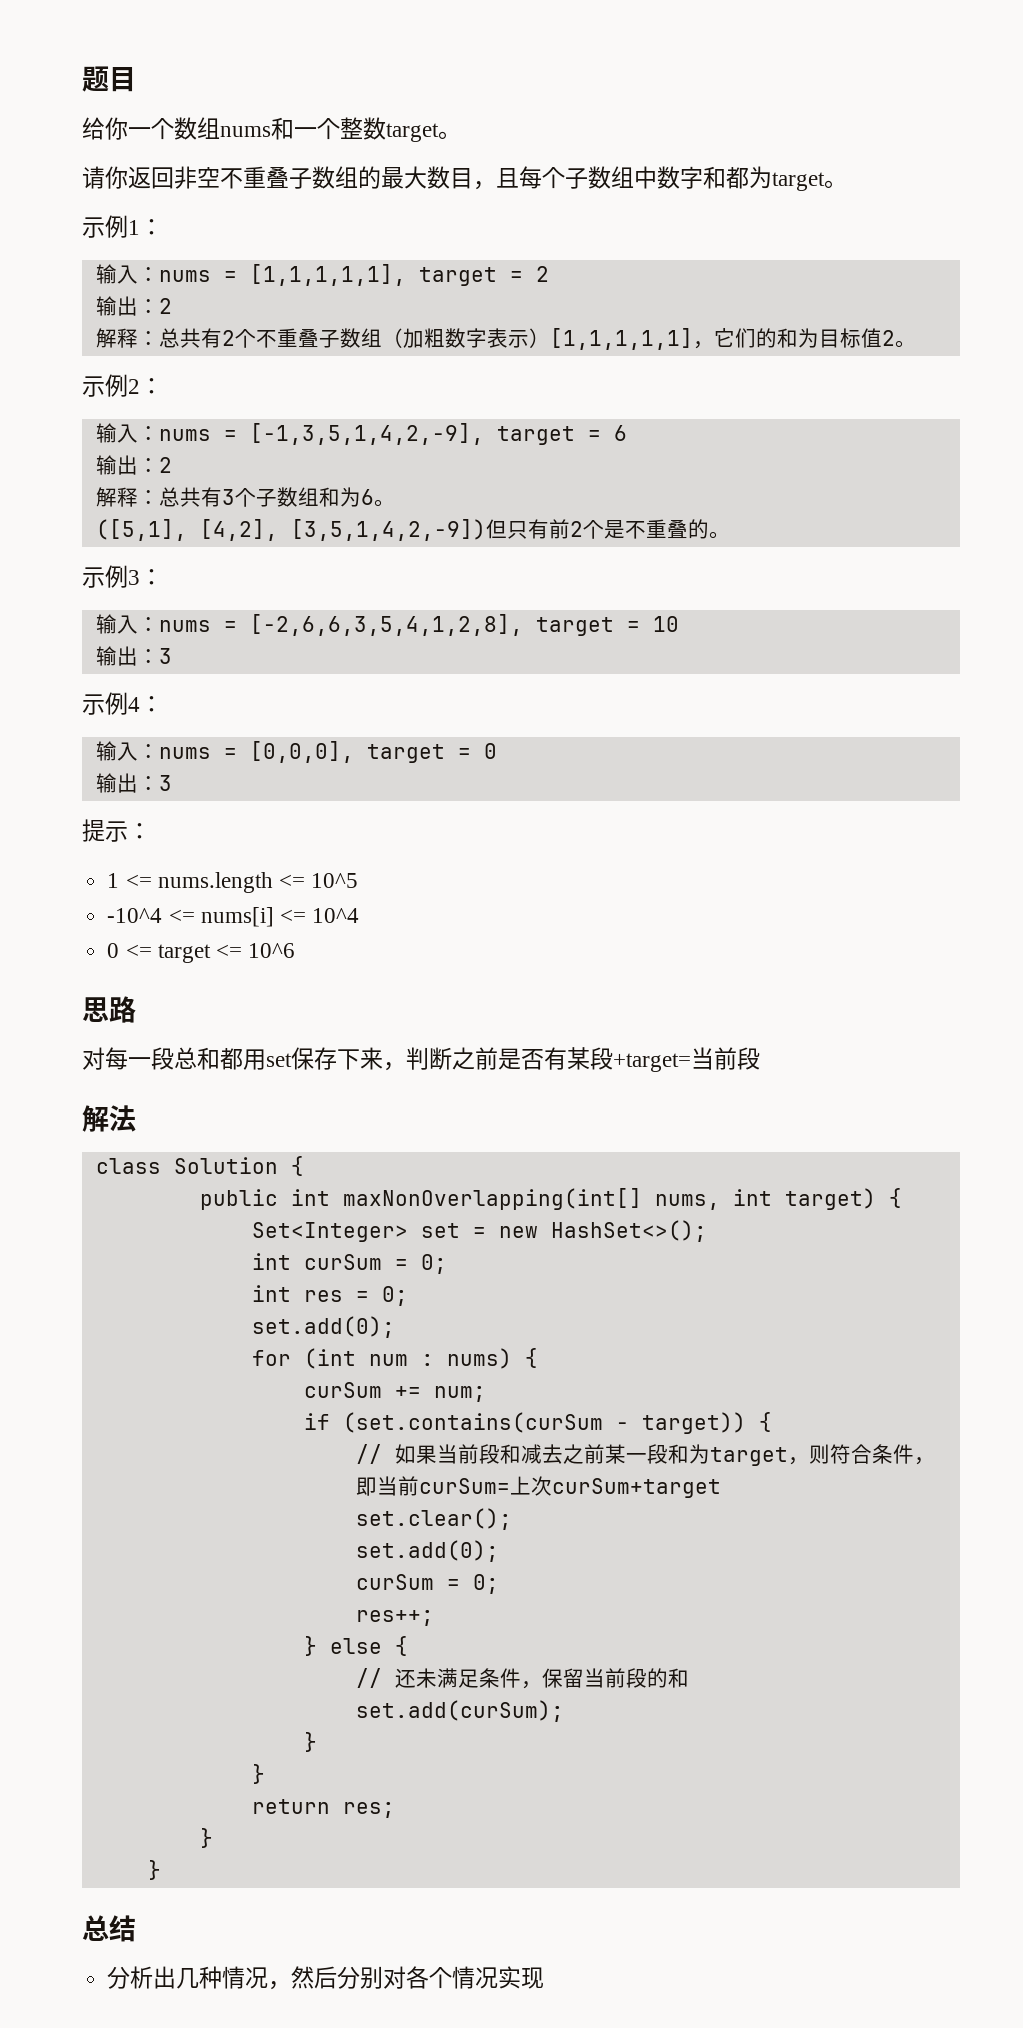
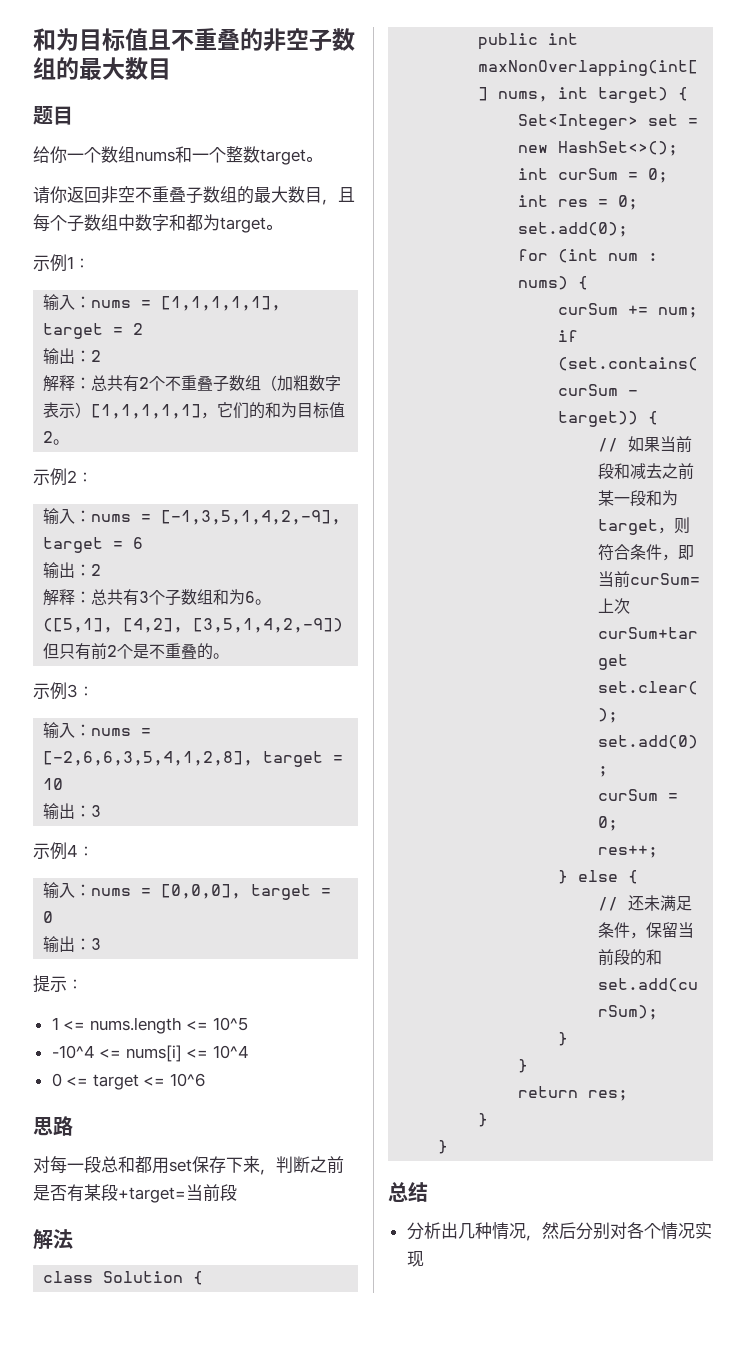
+ 和为目标值且不重叠的非空子数组的最大数目

